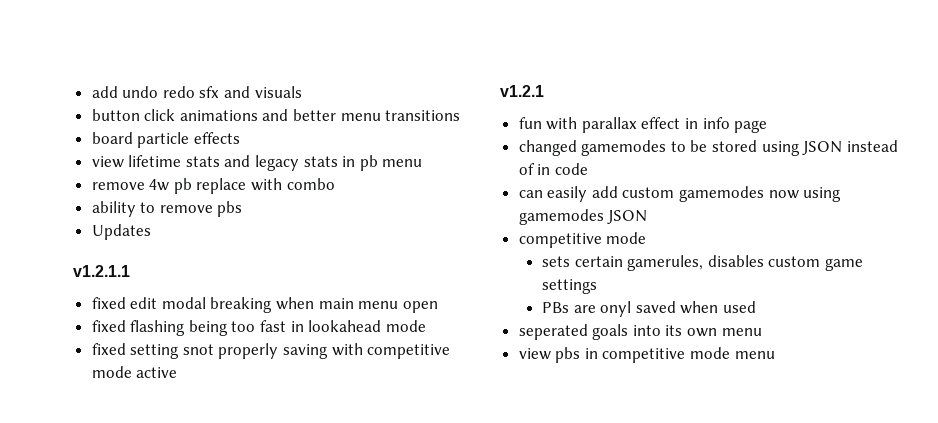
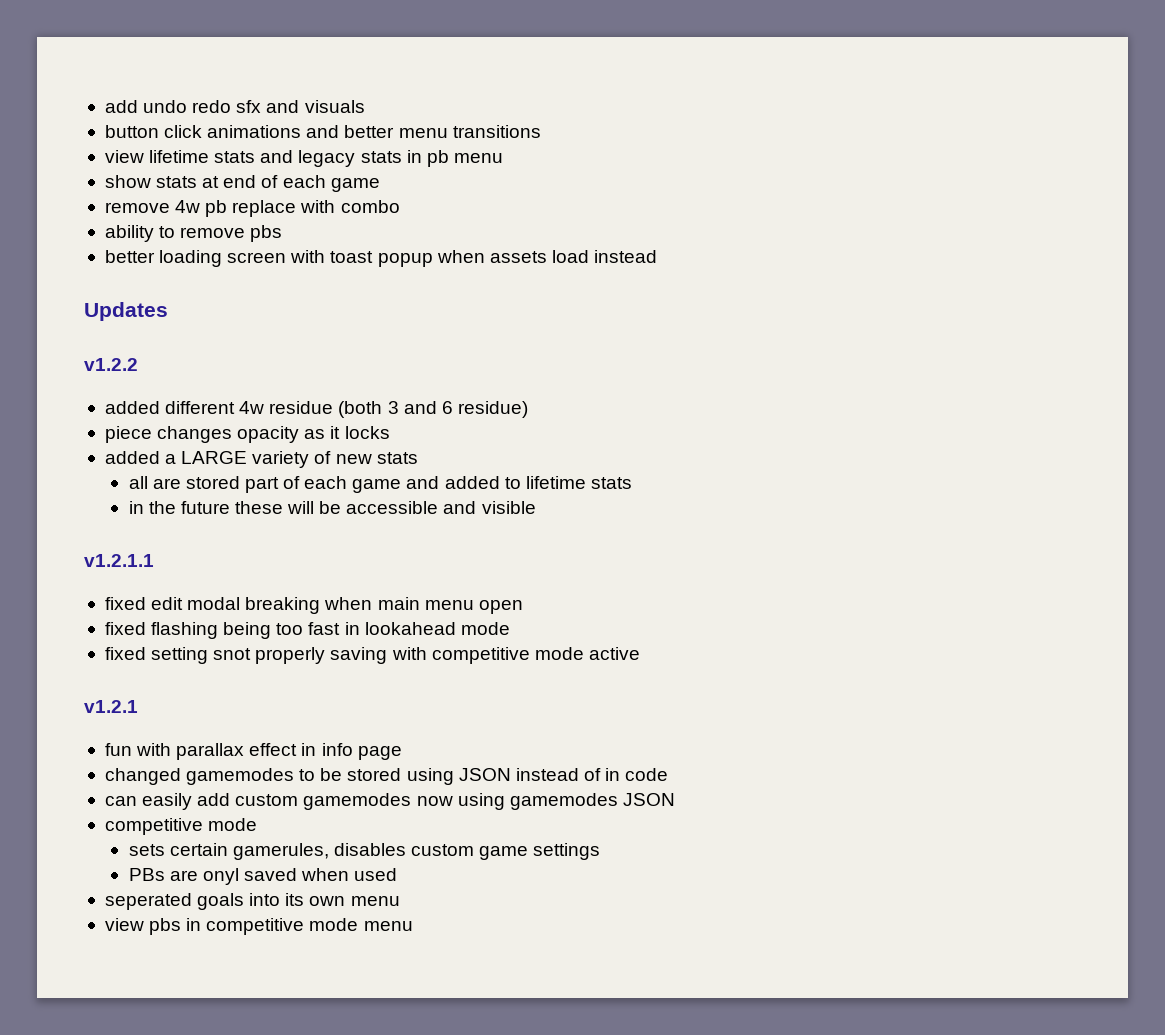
- board particle effects
+ show stats at end of each game
+ better loading screen with toast popup when assets load instead
  Updates
+ v1.2.2
+ added different 4w residue (both 3 and 6 residue)
+ piece changes opacity as it locks
+ added a LARGE variety of new stats
+ all are stored part of each game and added to lifetime stats
+ in the future these will be accessible and visible

